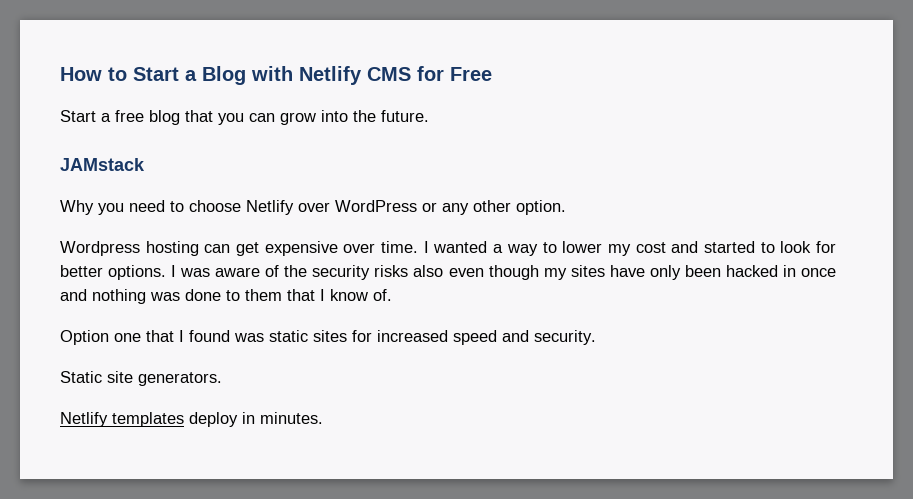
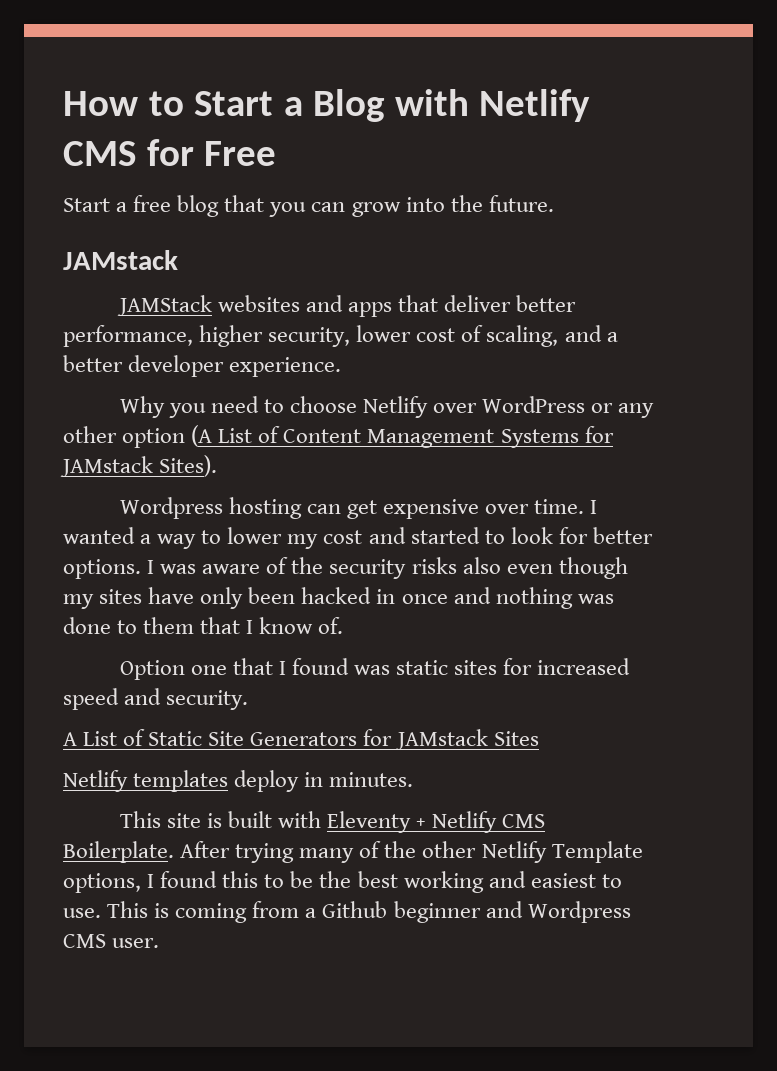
+ JAMStack websites and apps that deliver better performance, higher security, lower cost of scaling, and a better developer experience.
- Why you need to choose Netlify over WordPress or any other option.
+ Why you need to choose Netlify over WordPress or any other option (A List of Content Management Systems for JAMstack Sites).
- Static site generators.
+ A List of Static Site Generators for JAMstack Sites
+ This site is built with Eleventy + Netlify CMS Boilerplate. After trying many of the other Netlify Template options, I found this to be the best working and easiest to use. This is coming from a Github beginner and Wordpress CMS user.

